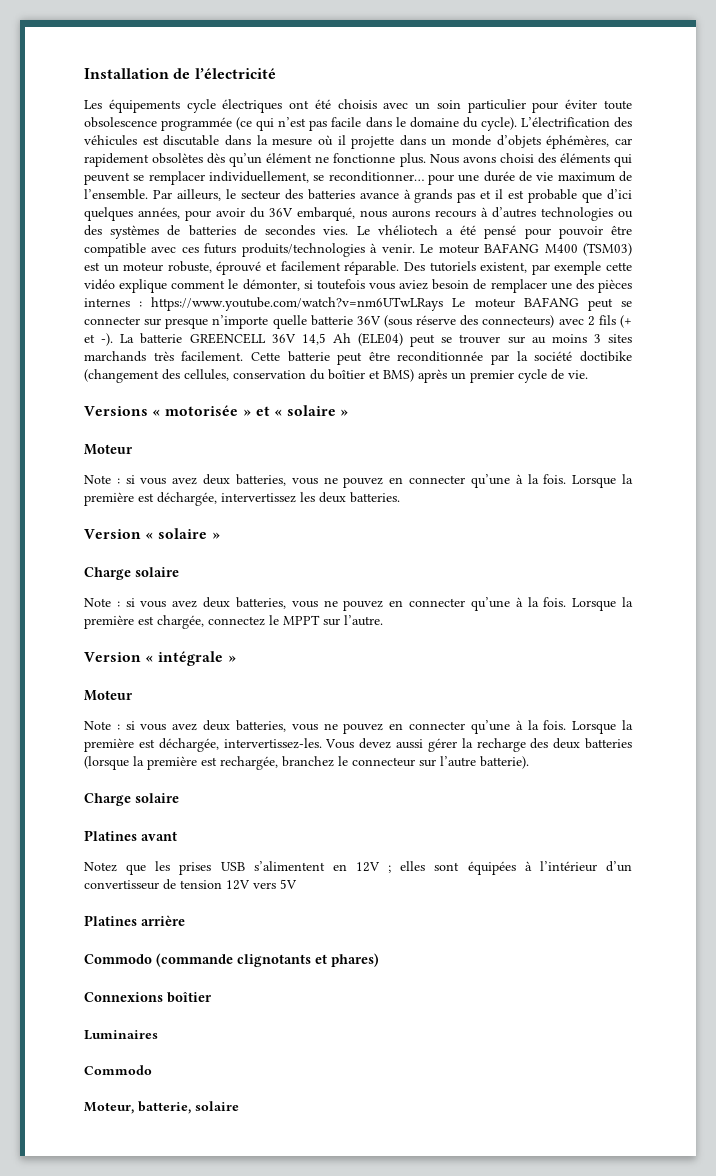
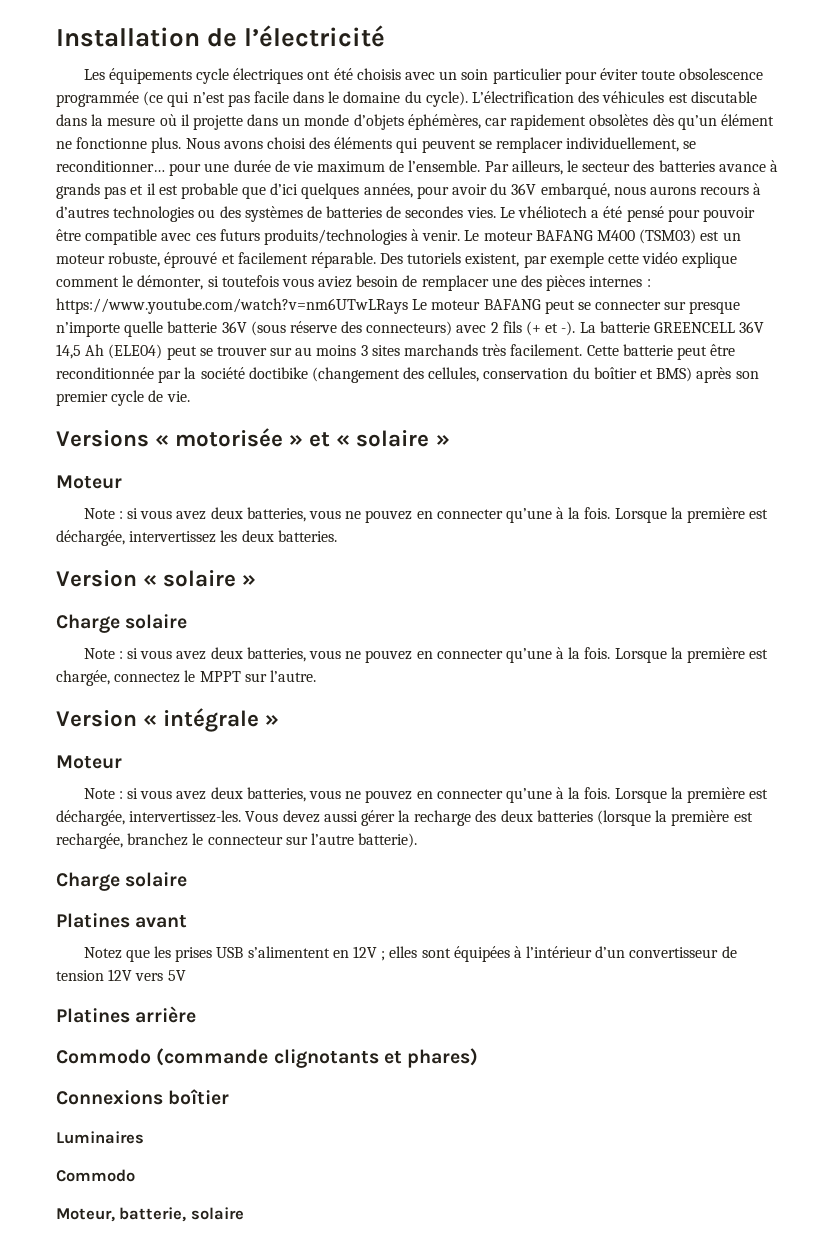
- Cette batterie peut être reconditionnée par la société doctibike (changement des cellules, conservation du boîtier et BMS) après un premier cycle de vie.
+ Cette batterie peut être reconditionnée par la société doctibike (changement des cellules, conservation du boîtier et BMS) après son premier cycle de vie.

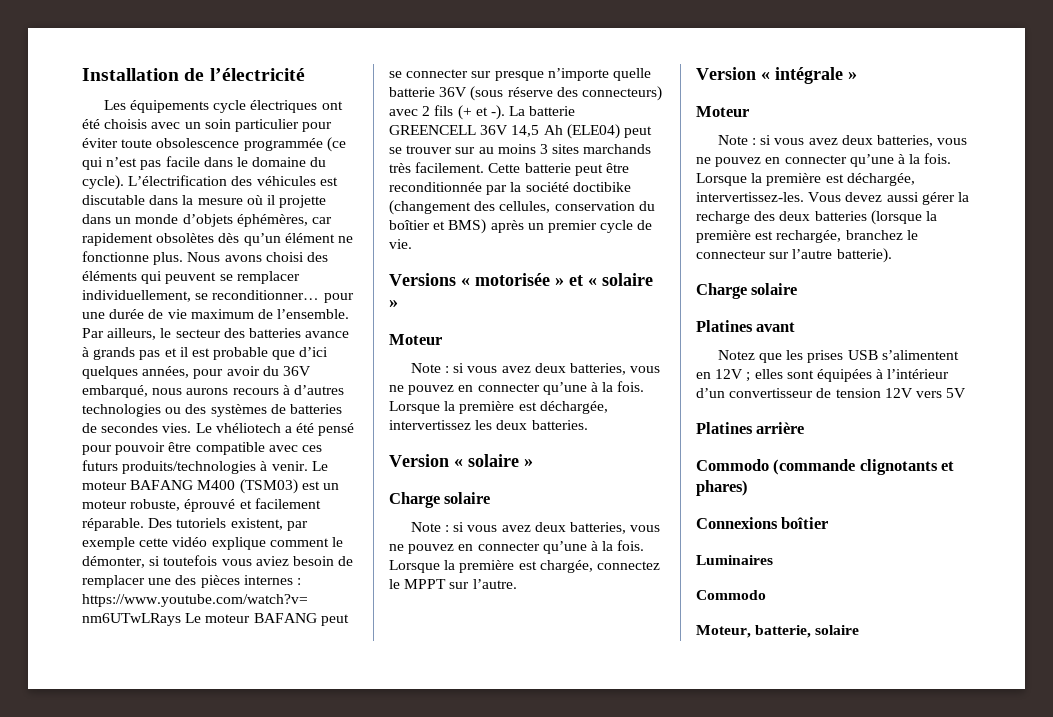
- Cette batterie peut être reconditionnée par la société doctibike (changement des cellules, conservation du boîtier et BMS) après son premier cycle de vie.
+ Cette batterie peut être reconditionnée par la société doctibike (changement des cellules, conservation du boîtier et BMS) après un premier cycle de vie.

